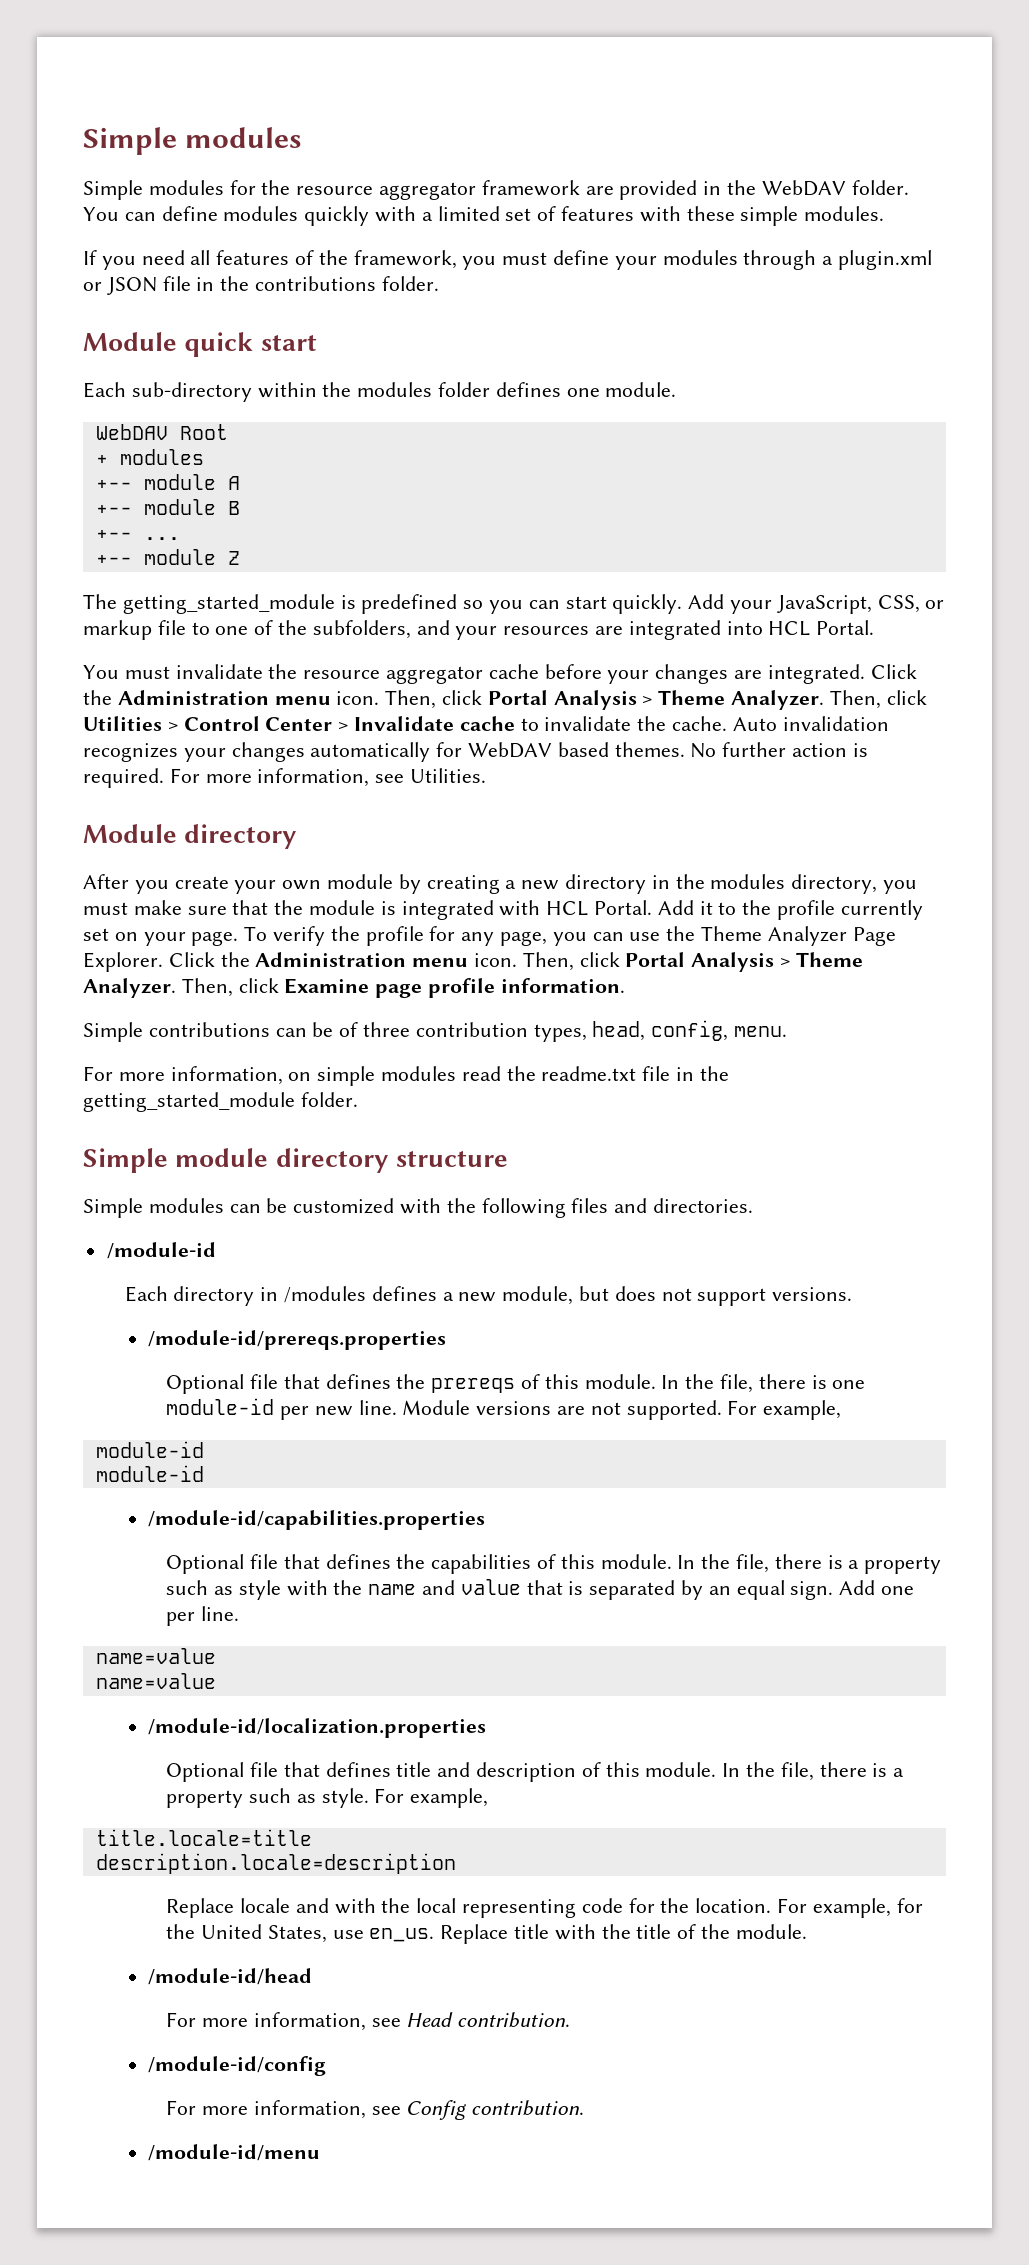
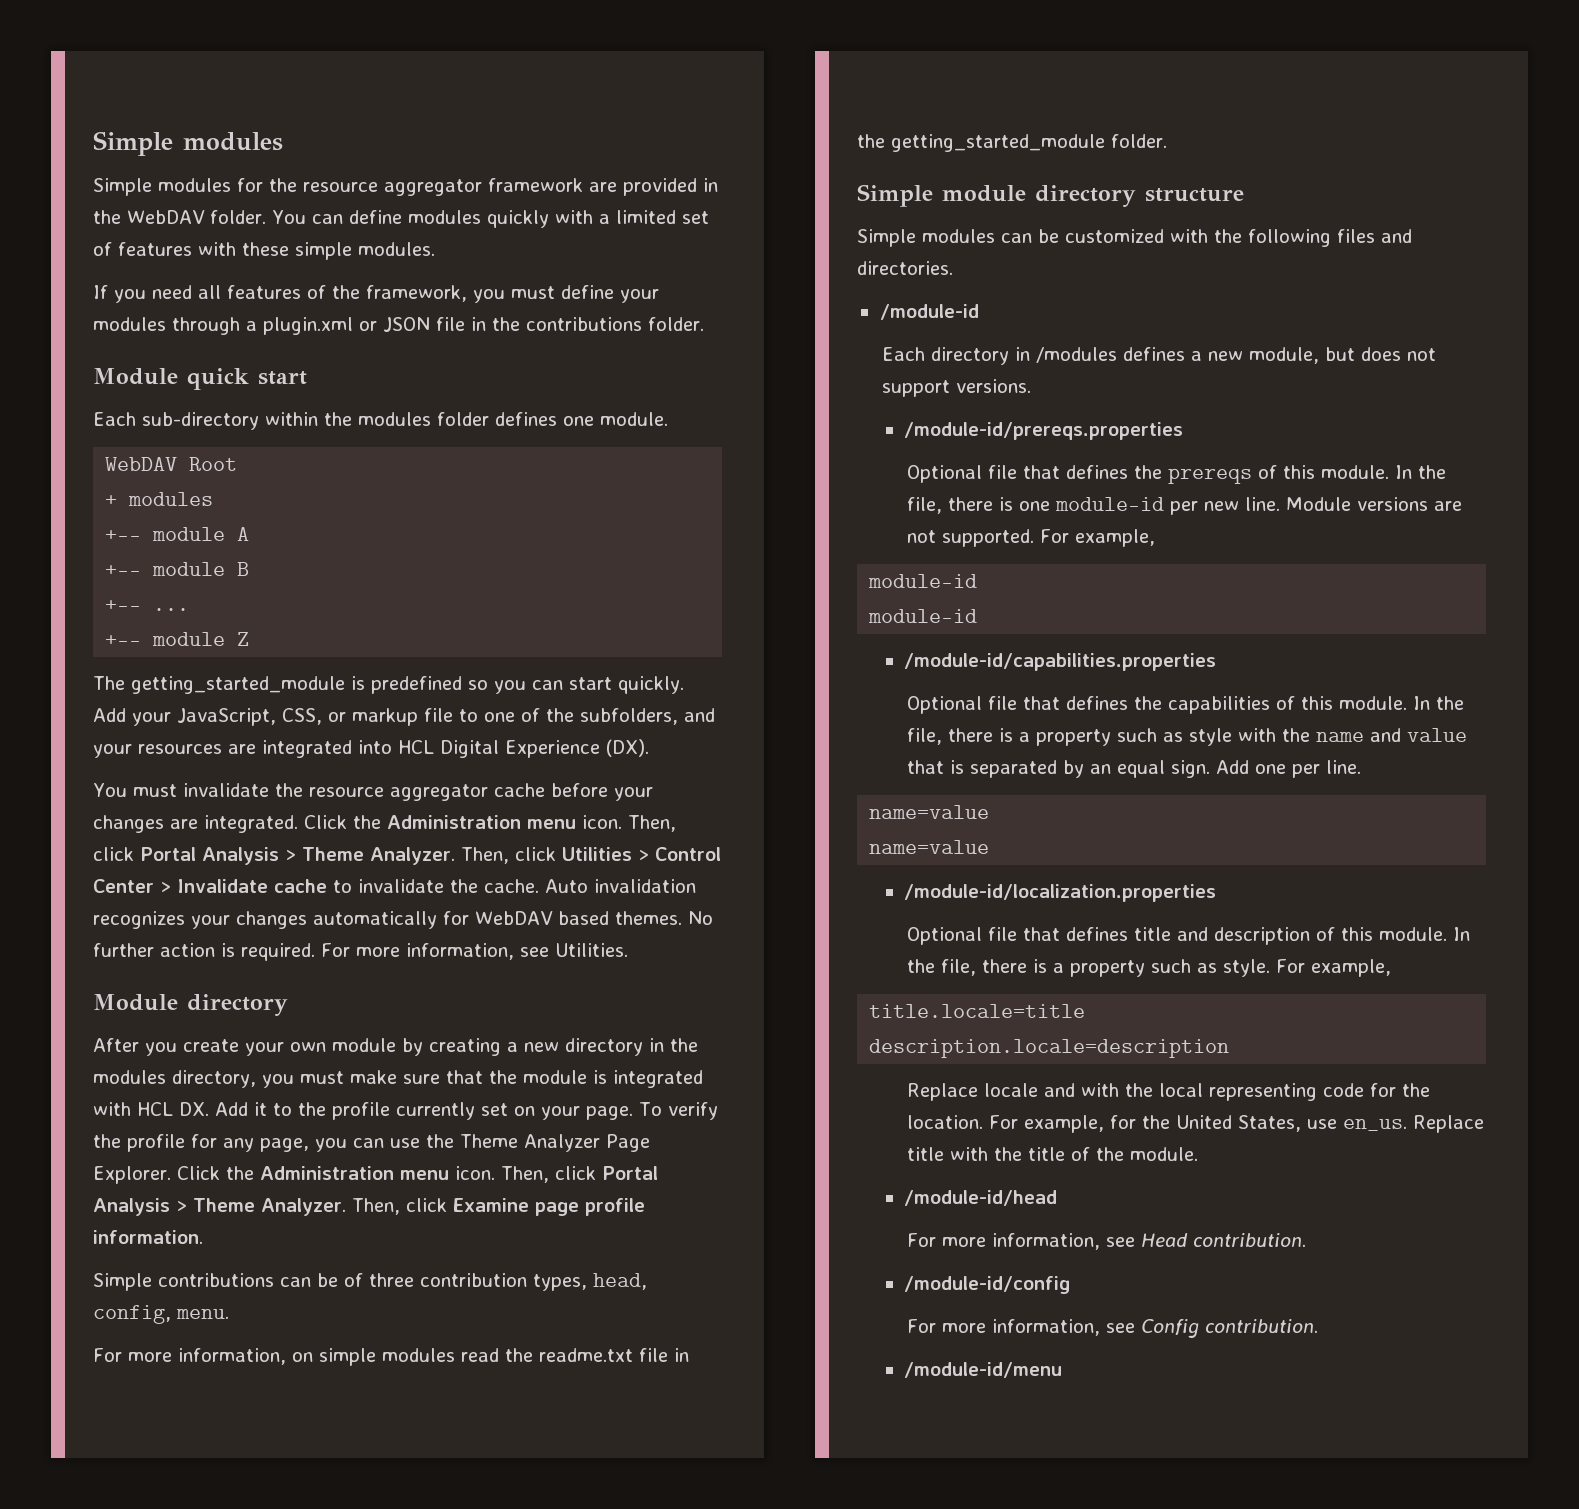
- Add your JavaScript, CSS, or markup file to one of the subfolders, and your resources are integrated into HCL Portal.
+ Add your JavaScript, CSS, or markup file to one of the subfolders, and your resources are integrated into HCL Digital Experience (DX).
- After you create your own module by creating a new directory in the modules directory, you must make sure that the module is integrated with HCL Portal. Add it to the profile currently set on your page.
+ After you create your own module by creating a new directory in the modules directory, you must make sure that the module is integrated with HCL DX. Add it to the profile currently set on your page.

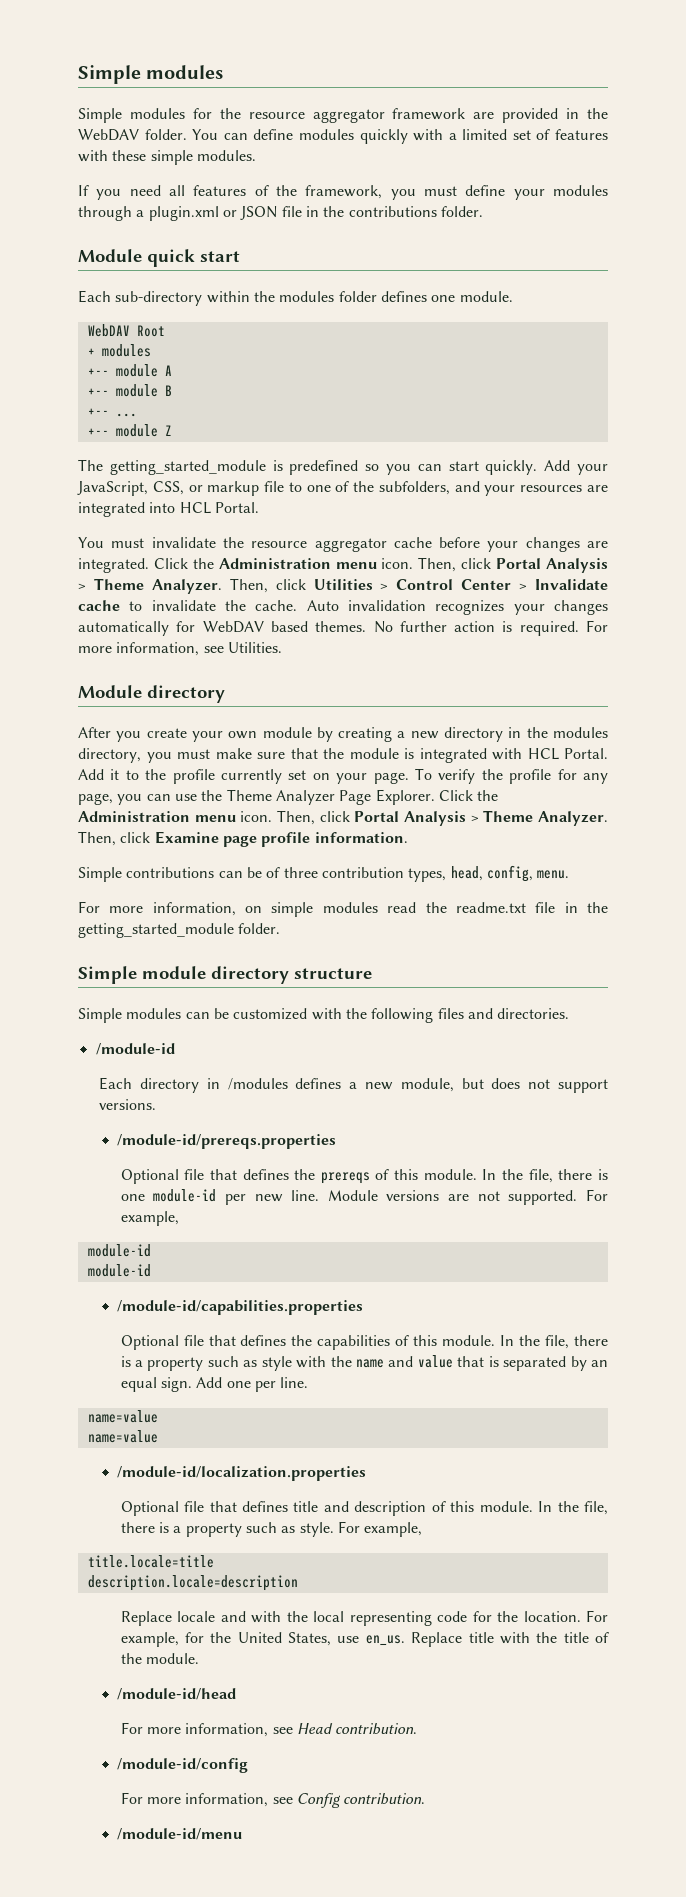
- Add your JavaScript, CSS, or markup file to one of the subfolders, and your resources are integrated into HCL Digital Experience (DX).
+ Add your JavaScript, CSS, or markup file to one of the subfolders, and your resources are integrated into HCL Portal.
- After you create your own module by creating a new directory in the modules directory, you must make sure that the module is integrated with HCL DX. Add it to the profile currently set on your page.
+ After you create your own module by creating a new directory in the modules directory, you must make sure that the module is integrated with HCL Portal. Add it to the profile currently set on your page.

